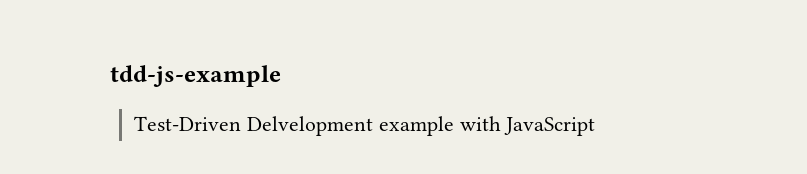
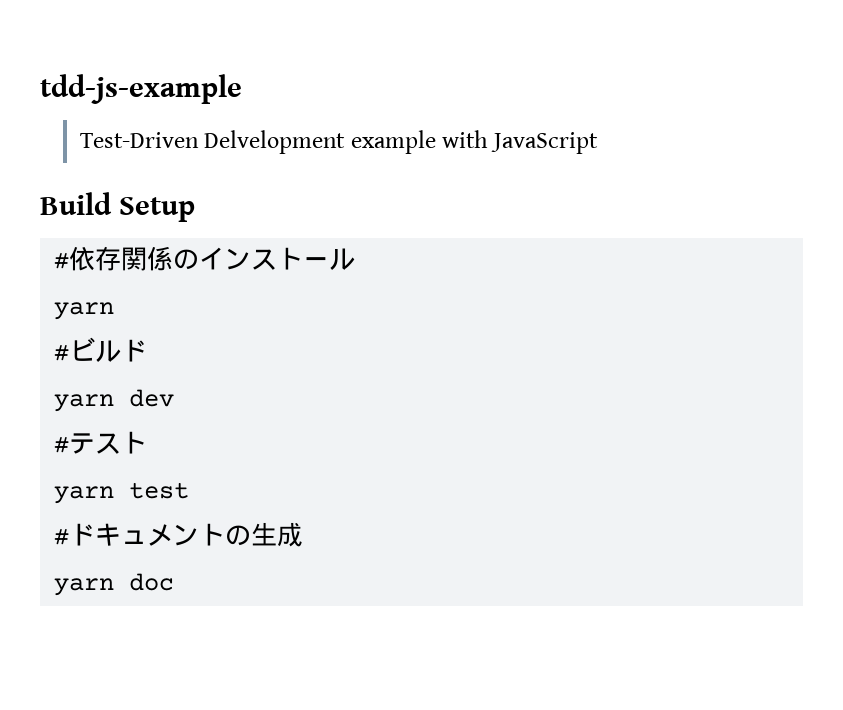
+ Build Setup
+ #依存関係のインストール
+ yarn
+ #ビルド
+ yarn dev
+ #テスト
+ yarn test
+ #ドキュメントの生成
+ yarn doc

